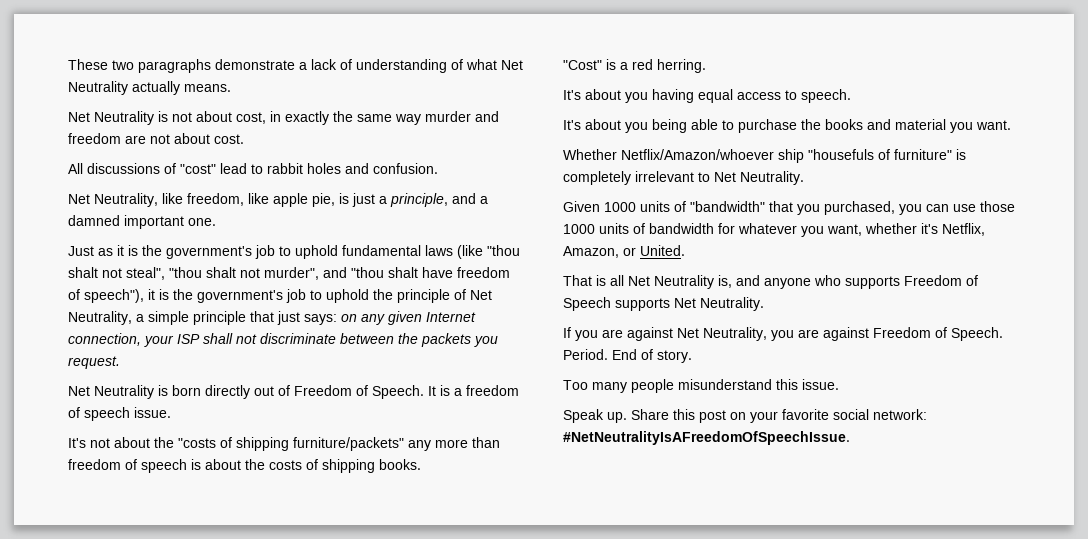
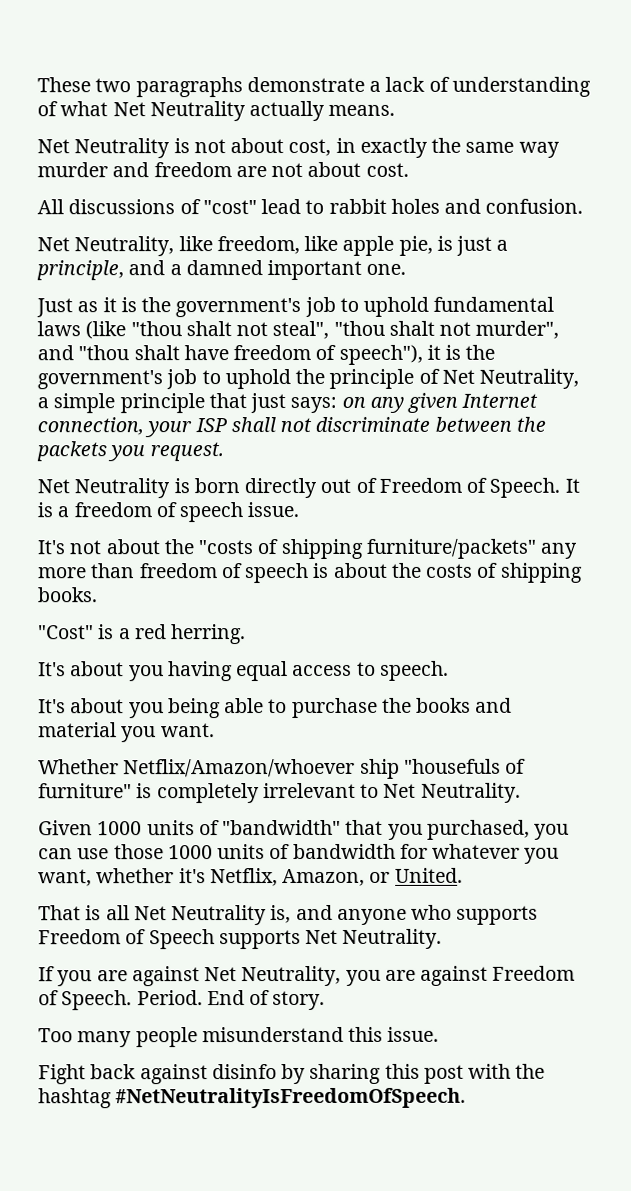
- Speak up. Share this post on your favorite social network: #NetNeutralityIsAFreedomOfSpeechIssue.
+ Fight back against disinfo by sharing this post with the hashtag #NetNeutralityIsFreedomOfSpeech.

